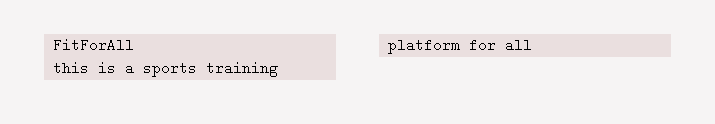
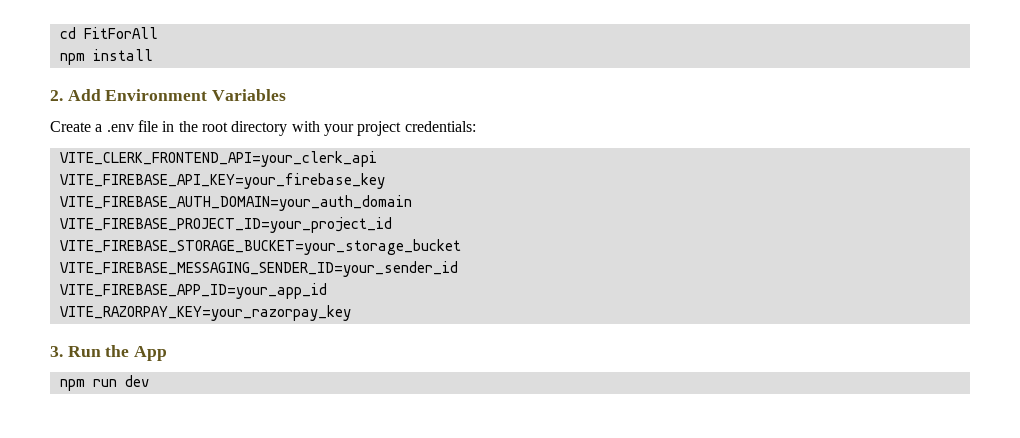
- FitForAll
+ cd FitForAll
- this is a sports training platform for all
+ npm install
+ 2. Add Environment Variables
+ Create a .env file in the root directory with your project credentials:
+ VITE_CLERK_FRONTEND_API=your_clerk_api
+ VITE_FIREBASE_API_KEY=your_firebase_key
+ VITE_FIREBASE_AUTH_DOMAIN=your_auth_domain
+ VITE_FIREBASE_PROJECT_ID=your_project_id
+ VITE_FIREBASE_STORAGE_BUCKET=your_storage_bucket
+ VITE_FIREBASE_MESSAGING_SENDER_ID=your_sender_id
+ VITE_FIREBASE_APP_ID=your_app_id
+ VITE_RAZORPAY_KEY=your_razorpay_key
+ 3. Run the App
+ npm run dev

